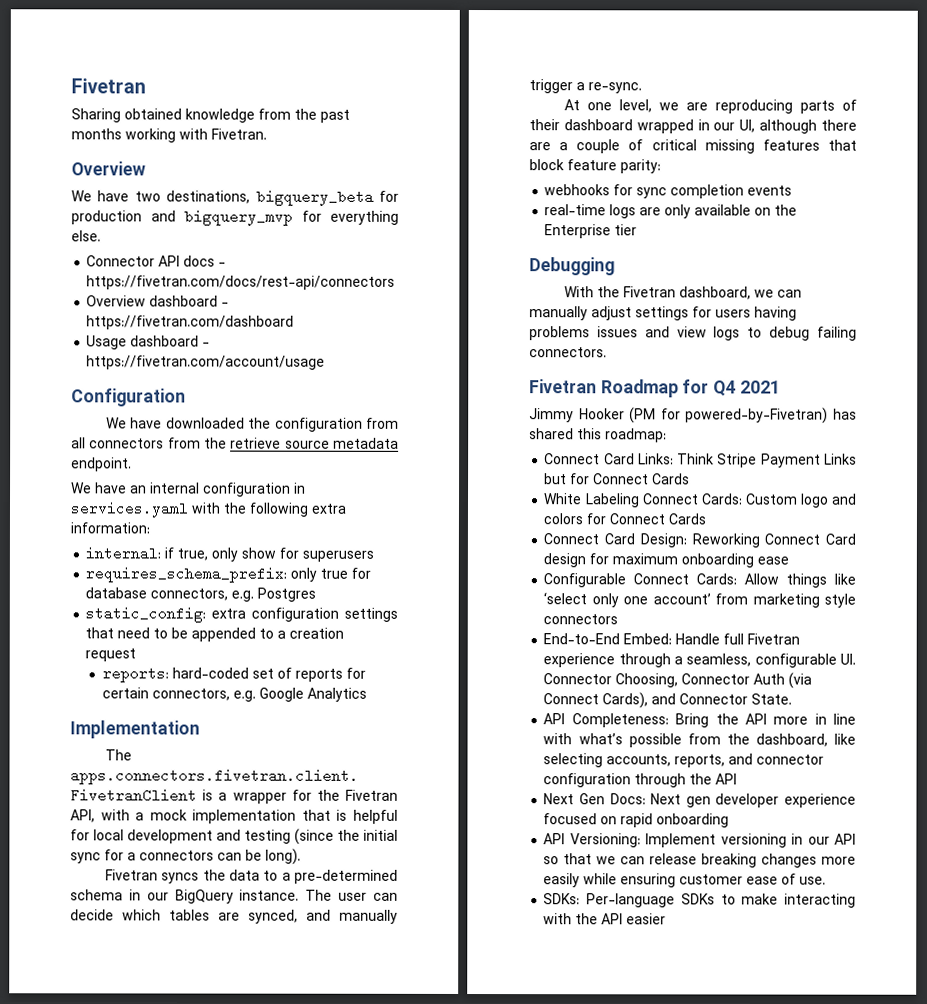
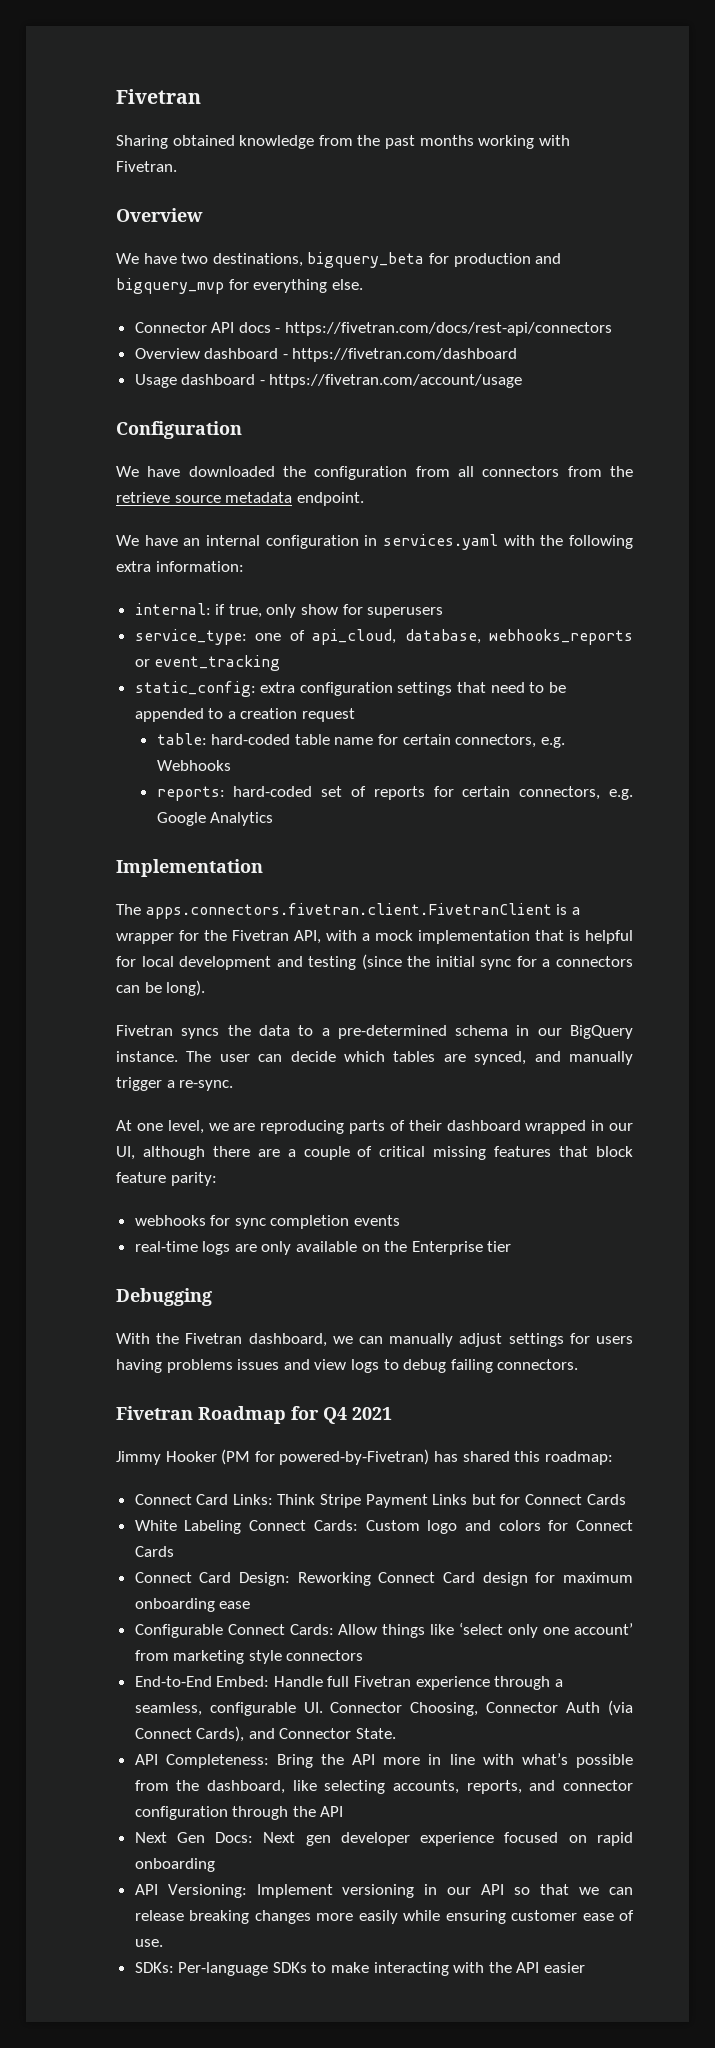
- requires_schema_prefix: only true for database connectors, e.g. Postgres
+ service_type: one of api_cloud, database, webhooks_reports or event_tracking
+ table: hard-coded table name for certain connectors, e.g. Webhooks

